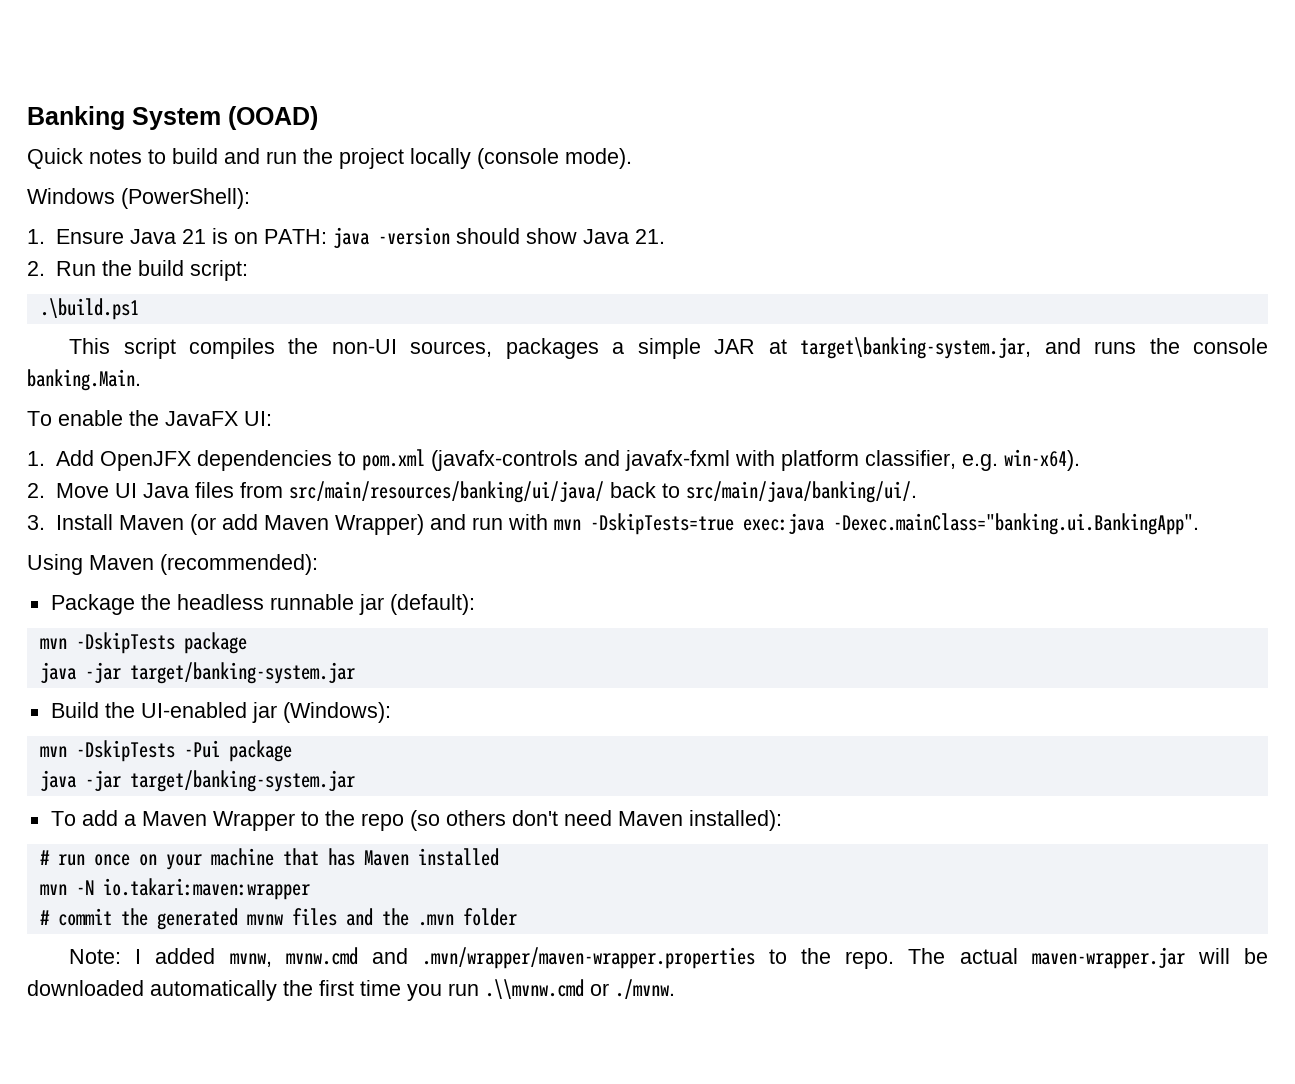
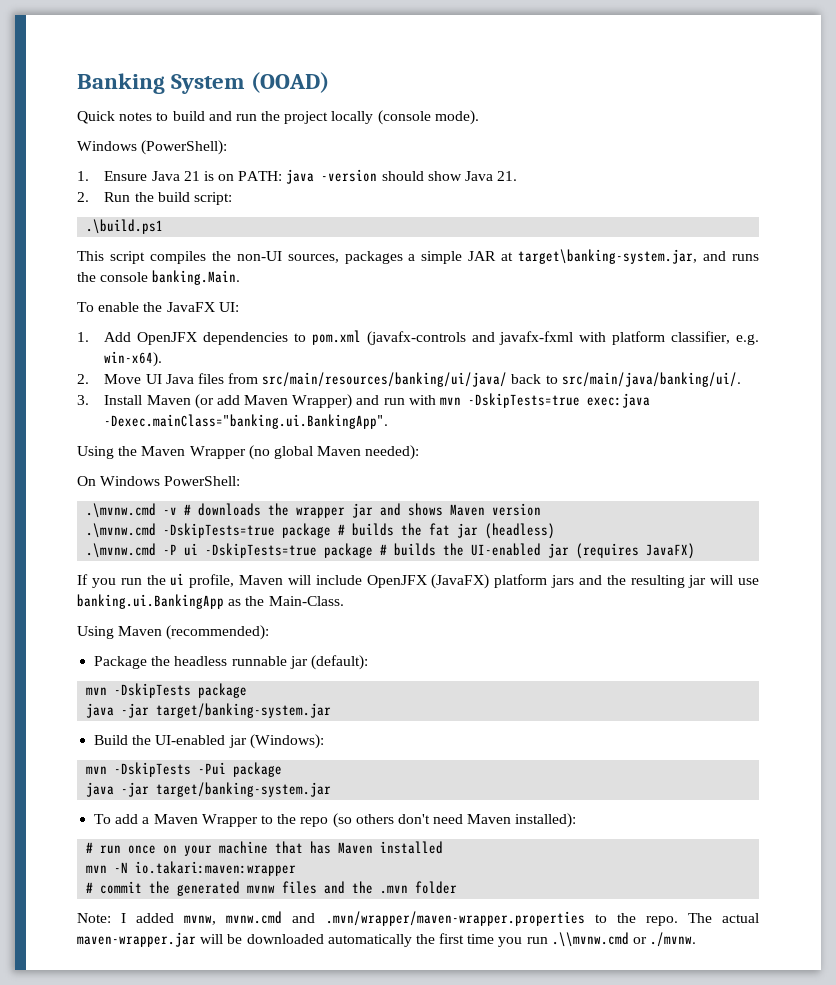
+ Using the Maven Wrapper (no global Maven needed):
+ On Windows PowerShell:
+ .\mvnw.cmd -v # downloads the wrapper jar and shows Maven version
+ .\mvnw.cmd -DskipTests=true package # builds the fat jar (headless)
+ .\mvnw.cmd -P ui -DskipTests=true package # builds the UI-enabled jar (requires JavaFX)
+ If you run the ui profile, Maven will include OpenJFX (JavaFX) platform jars and the resulting jar will use banking.ui.BankingApp as the Main-Class.

